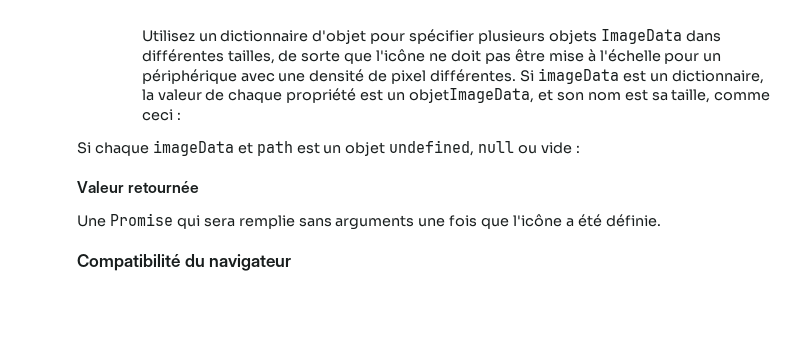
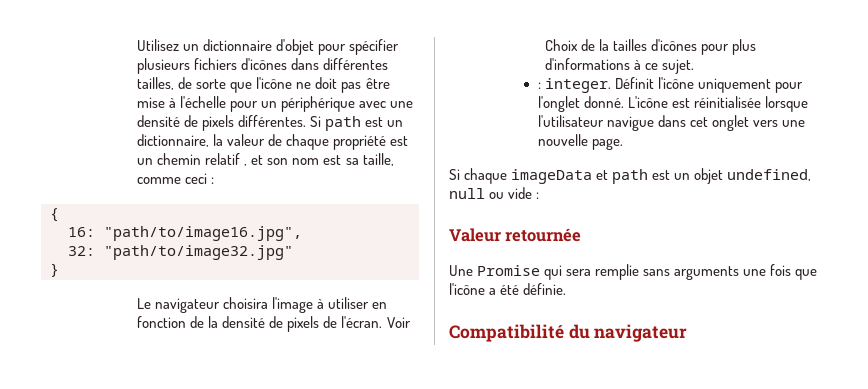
- Utilisez un dictionnaire d'objet pour spécifier plusieurs objets ImageData dans différentes tailles, de sorte que l'icône ne doit pas être mise à l'échelle pour un périphérique avec une densité de pixel différentes.
+ Utilisez un dictionnaire d'objet pour spécifier plusieurs fichiers d'icônes dans différentes tailles, de sorte que l'icône ne doit pas être mise à l'échelle pour un périphérique avec une densité de pixels différentes.
- Si imageData est un dictionnaire, la valeur de chaque propriété est un objetImageData, et son nom est sa taille, comme ceci :
+ Si path est un dictionnaire, la valeur de chaque propriété est un chemin relatif , et son nom est sa taille, comme ceci :
+ {
+ 16: "path/to/image16.jpg",
+ 32: "path/to/image32.jpg"
+ }
+ Le navigateur choisira l'image à utiliser en fonction de la densité de pixels de l'écran. Voir Choix de la tailles d'icônes pour plus d'informations à ce sujet.
+ : integer. Définit l'icône uniquement pour l'onglet donné. L'icône est réinitialisée lorsque l'utilisateur navigue dans cet onglet vers une nouvelle page.

